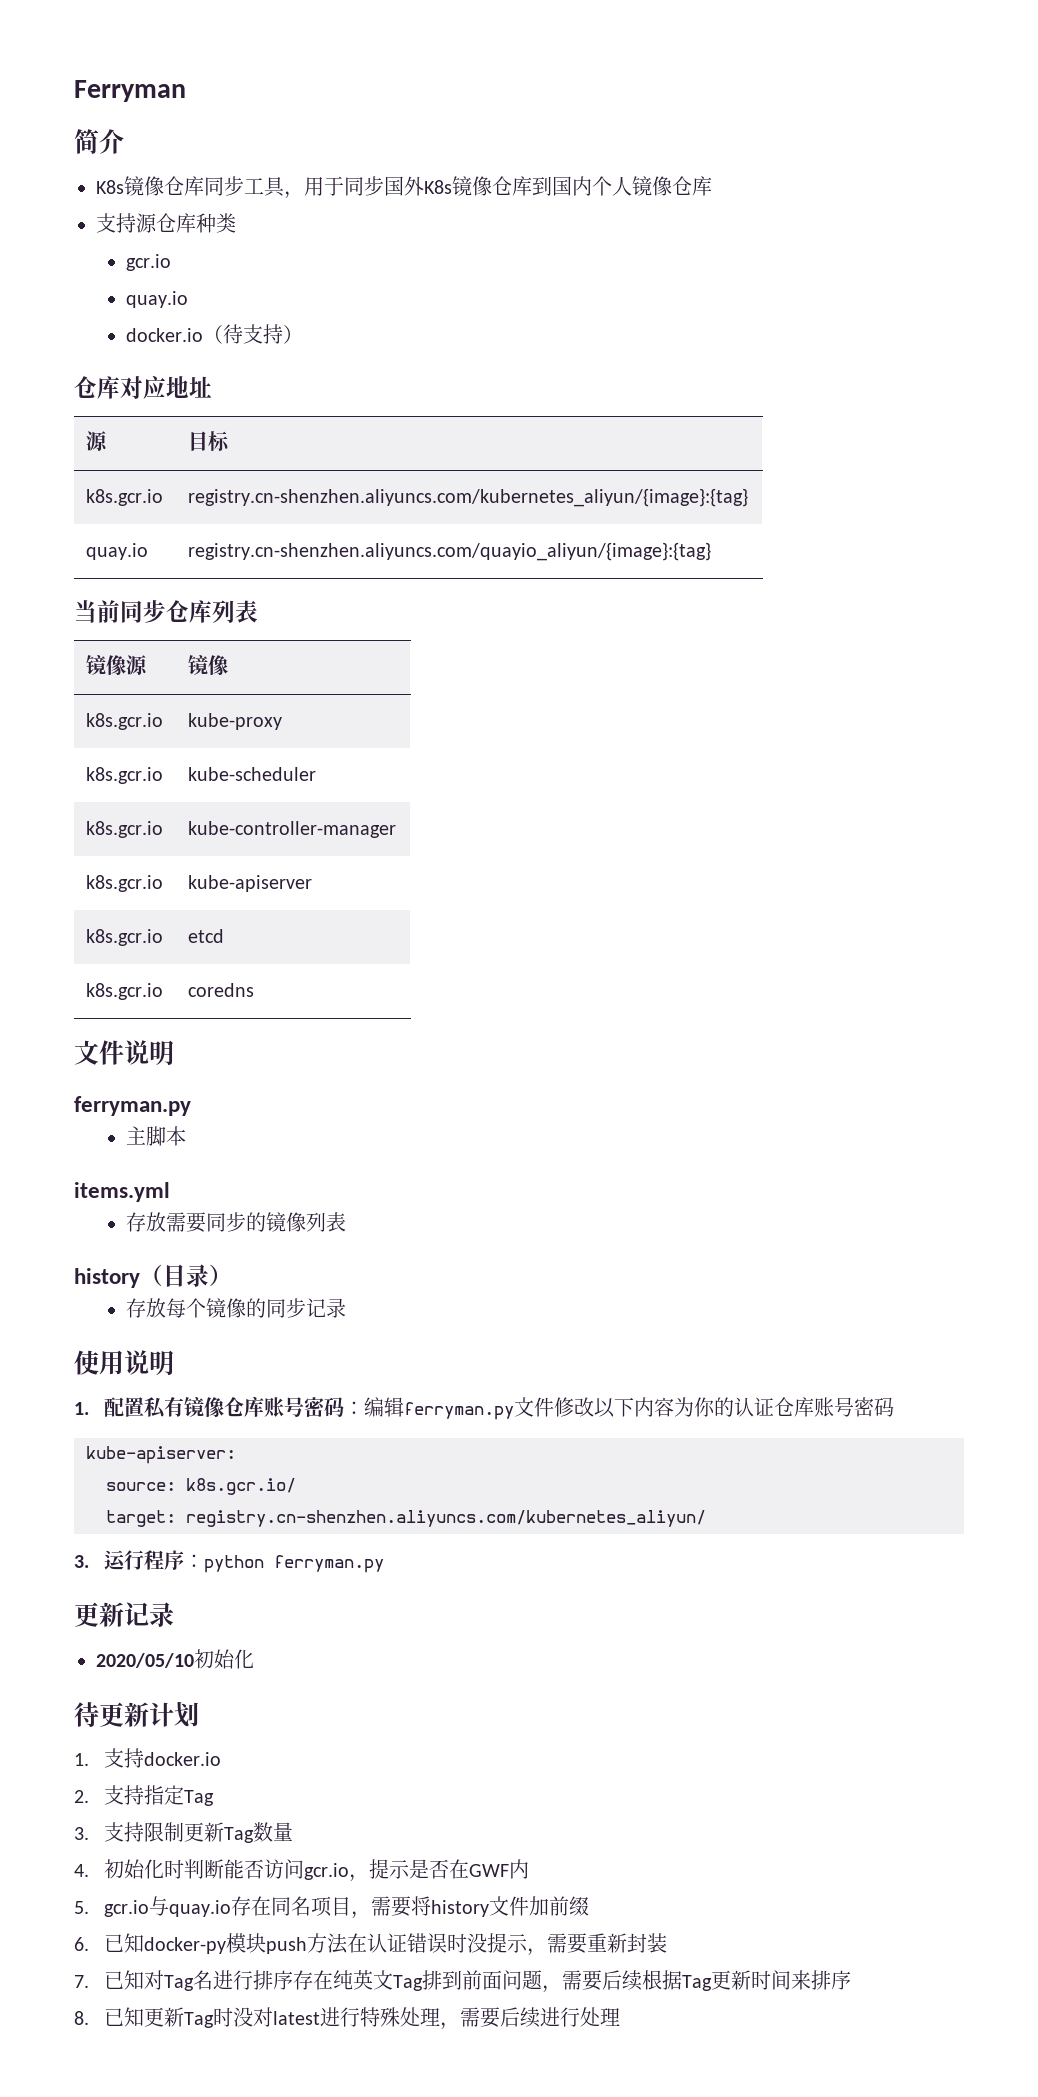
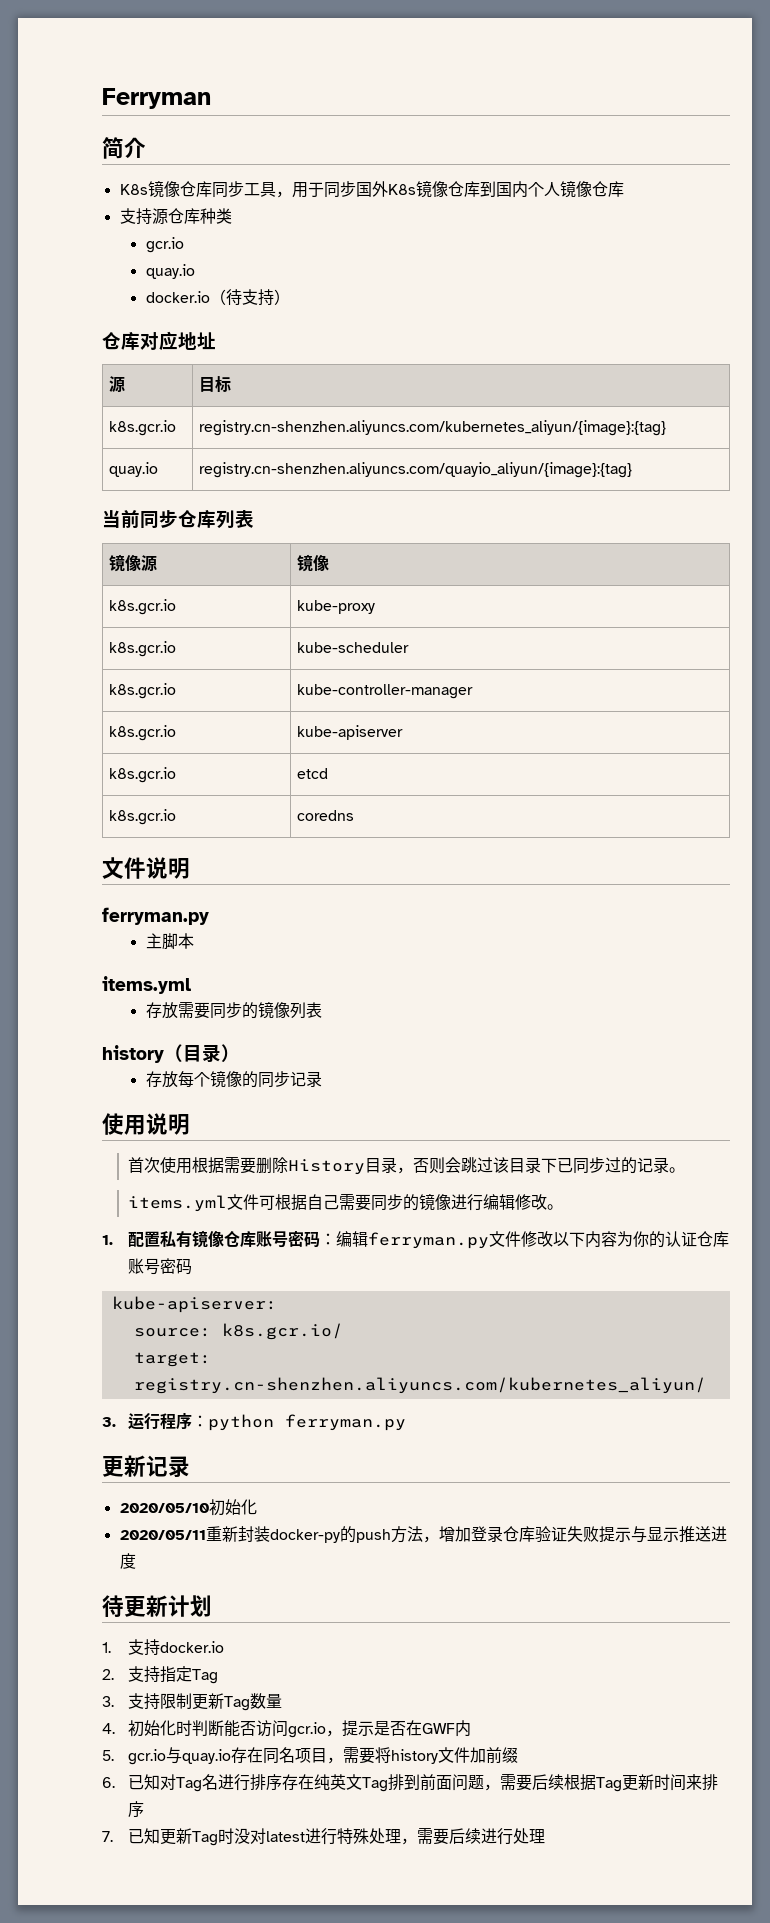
+ 首次使用根据需要删除History目录，否则会跳过该目录下已同步过的记录。
+ items.yml文件可根据自己需要同步的镜像进行编辑修改。
+ 2020/05/11重新封装docker-py的push方法，增加登录仓库验证失败提示与显示推送进度
- 6.已知docker-py模块push方法在认证错误时没提示，需要重新封装
- 7.已知对Tag名进行排序存在纯英文Tag排到前面问题，需要后续根据Tag更新时间来排序
+ 6.已知对Tag名进行排序存在纯英文Tag排到前面问题，需要后续根据Tag更新时间来排序
- 8.已知更新Tag时没对latest进行特殊处理，需要后续进行处理
+ 7.已知更新Tag时没对latest进行特殊处理，需要后续进行处理

